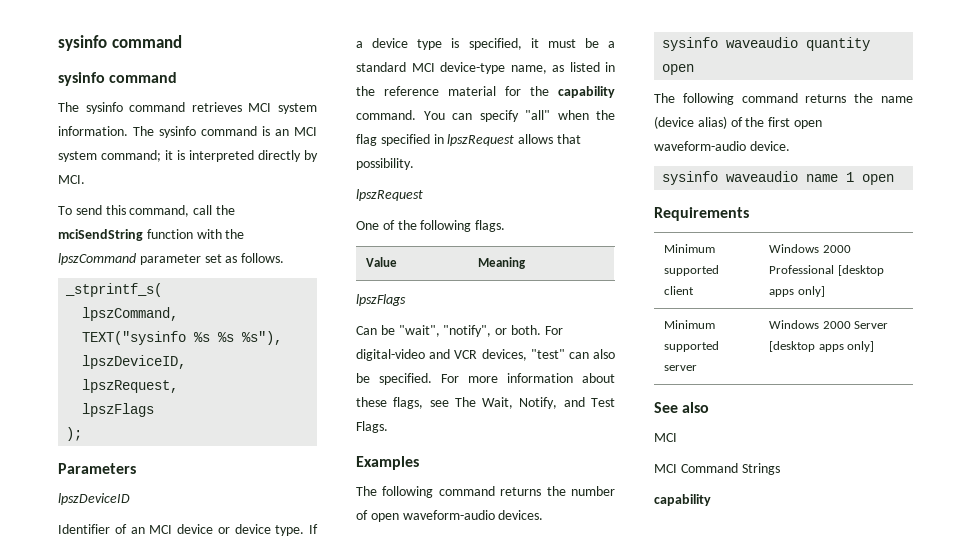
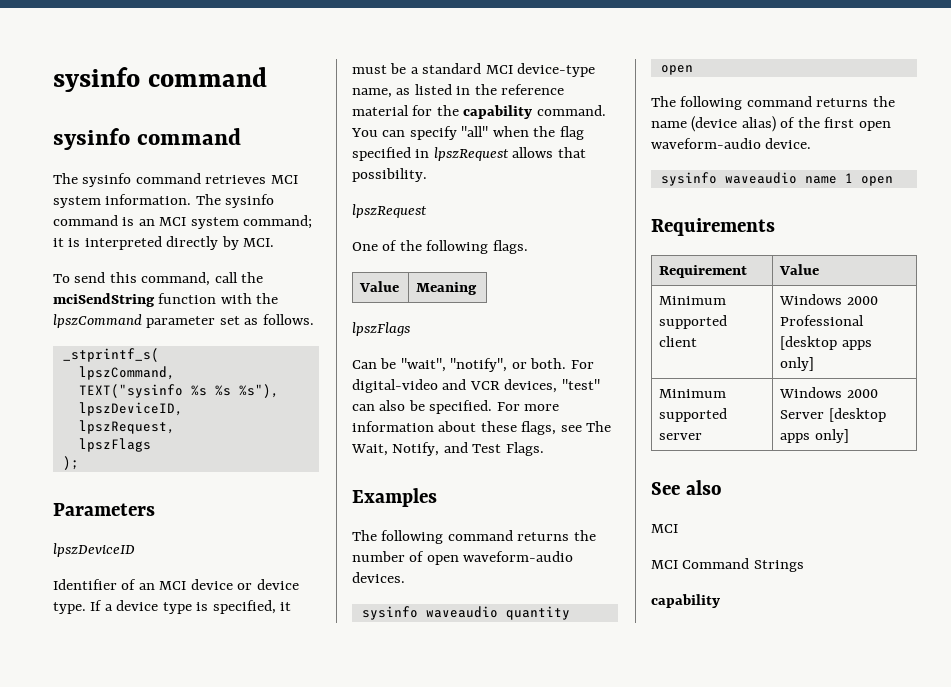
+ Requirement | Value

